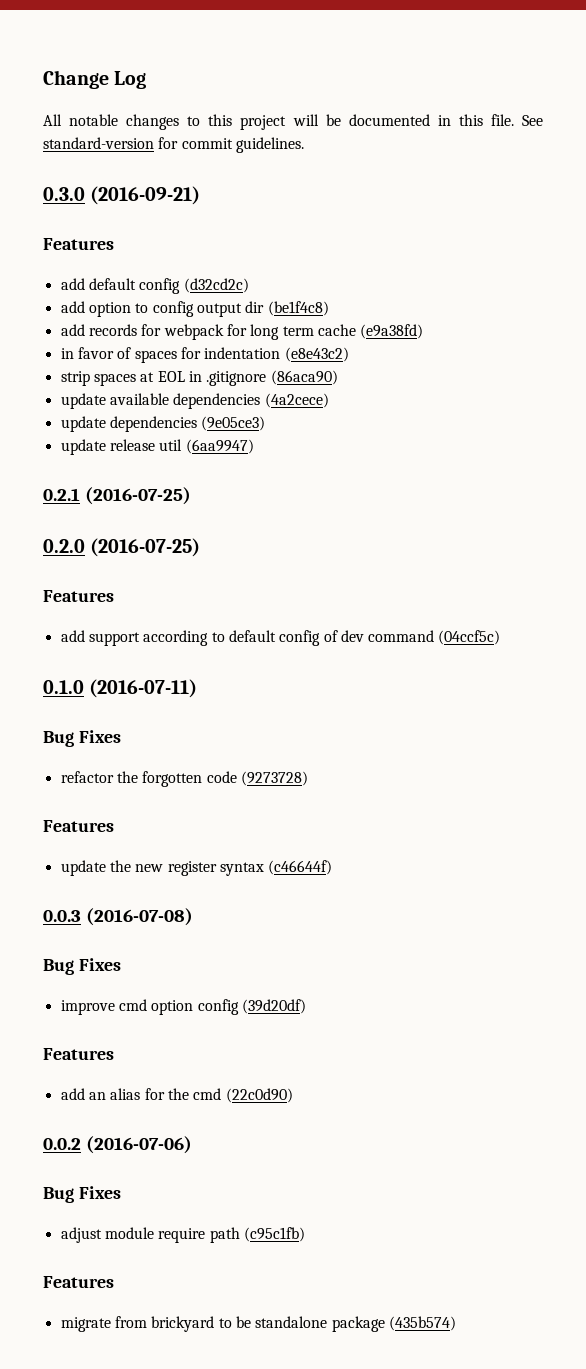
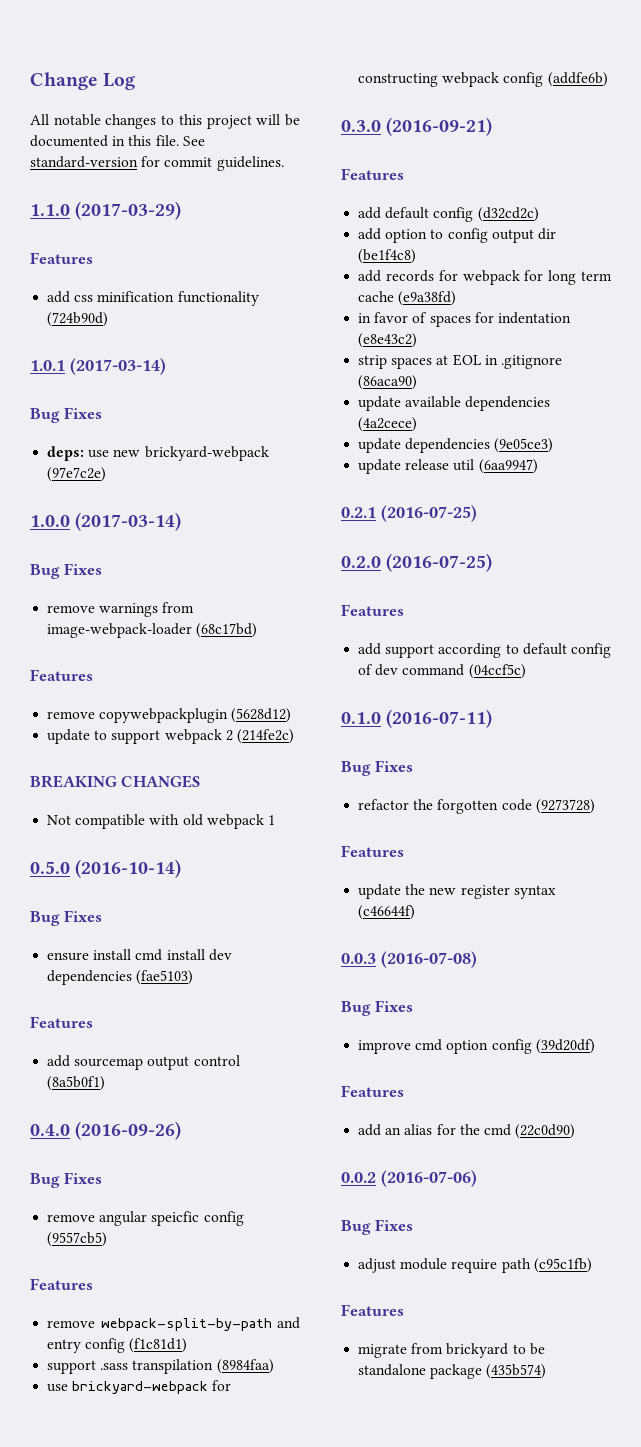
+ 1.1.0 (2017-03-29)
+ Features
+ add css minification functionality (724b90d)
+ 1.0.1 (2017-03-14)
+ Bug Fixes
+ deps: use new brickyard-webpack (97e7c2e)
+ 1.0.0 (2017-03-14)
+ Bug Fixes
+ remove warnings from image-webpack-loader (68c17bd)
+ Features
+ remove copywebpackplugin (5628d12)
+ update to support webpack 2 (214fe2c)
+ BREAKING CHANGES
+ Not compatible with old webpack 1
+ 0.5.0 (2016-10-14)
+ Bug Fixes
+ ensure install cmd install dev dependencies (fae5103)
+ Features
+ add sourcemap output control (8a5b0f1)
+ 0.4.0 (2016-09-26)
+ Bug Fixes
+ remove angular speicfic config (9557cb5)
+ Features
+ remove webpack-split-by-path and entry config (f1c81d1)
+ support .sass transpilation (8984faa)
+ use brickyard-webpack for constructing webpack config (addfe6b)

